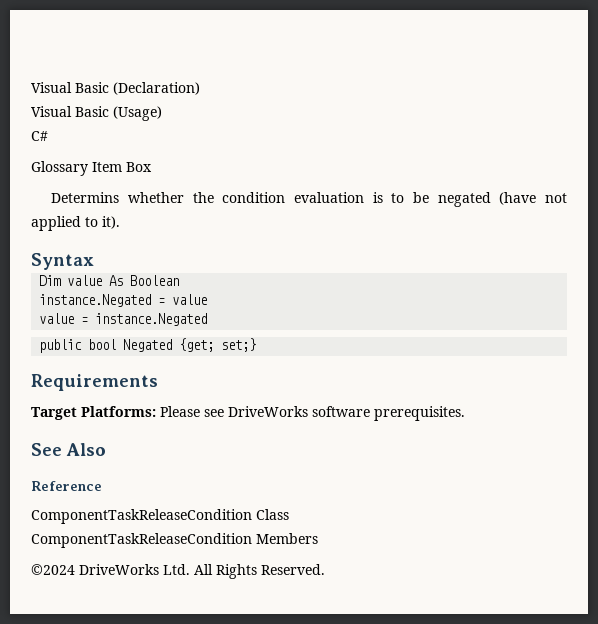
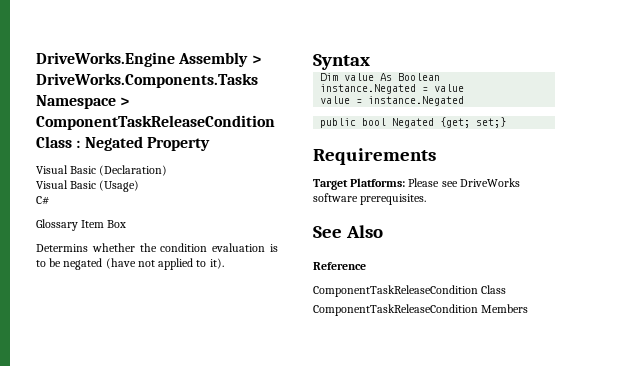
+ DriveWorks.Engine Assembly > DriveWorks.Components.Tasks Namespace > ComponentTaskReleaseCondition Class : Negated Property
- ©2024 DriveWorks Ltd. All Rights Reserved.

